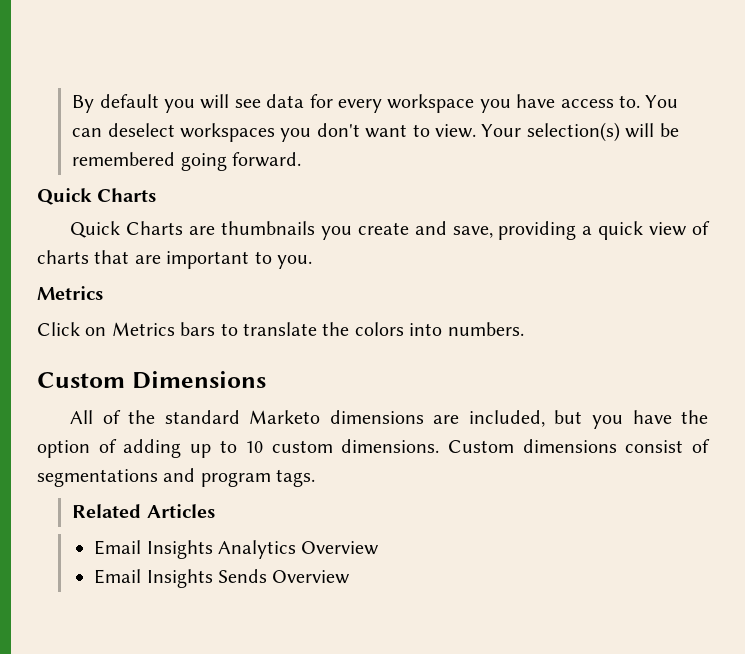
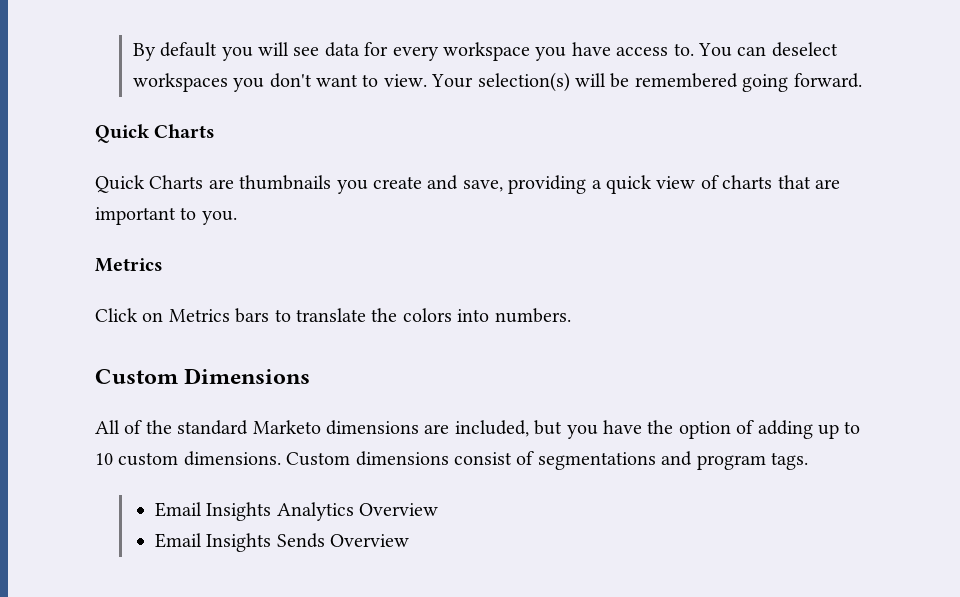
- Related Articles

